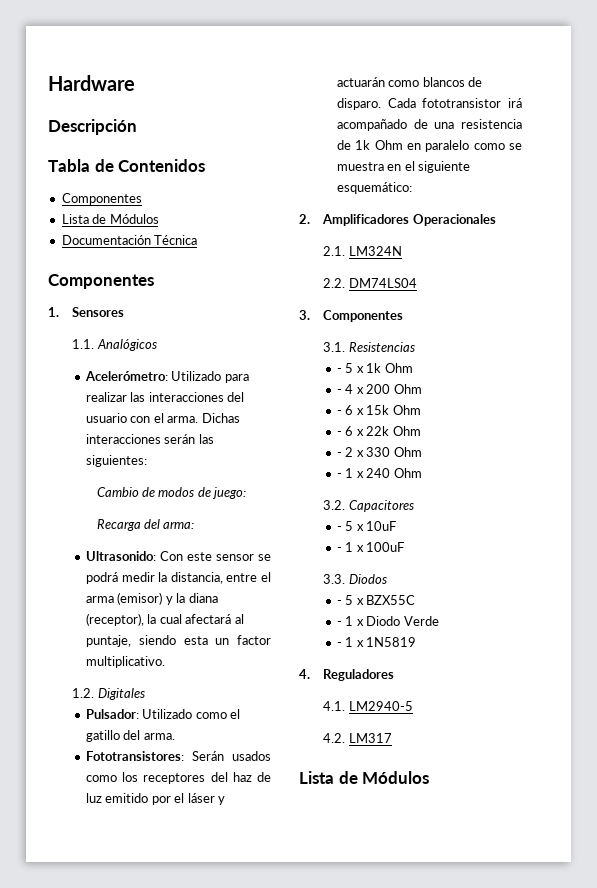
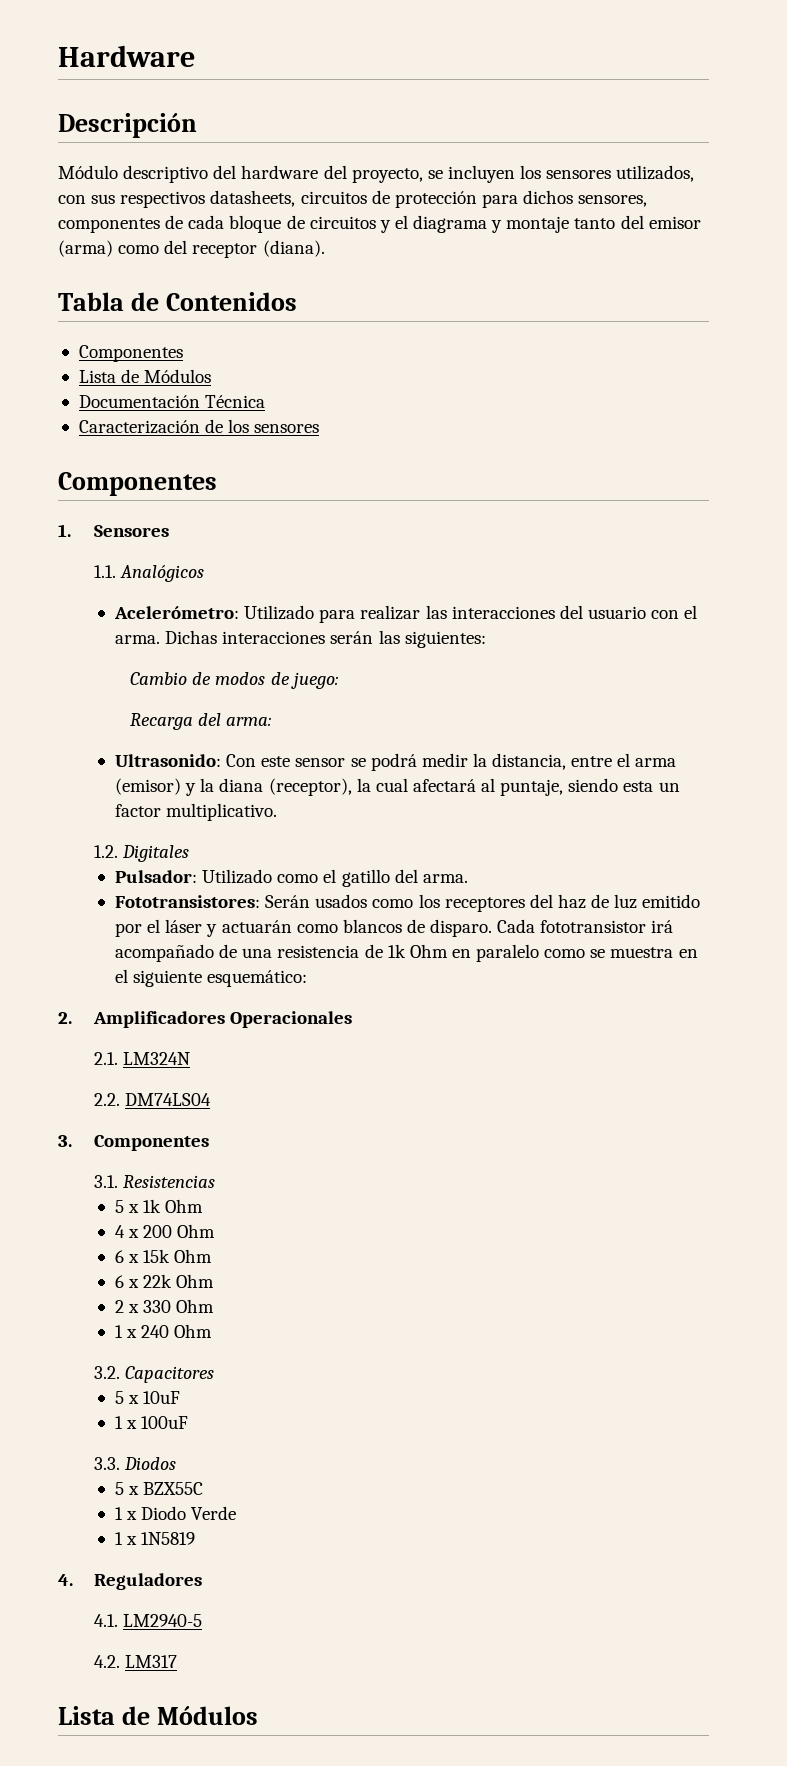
+ Módulo descriptivo del hardware del proyecto, se incluyen los sensores utilizados, con sus respectivos datasheets, circuitos de protección para dichos sensores, componentes de cada bloque de circuitos y el diagrama y montaje tanto del emisor (arma) como del receptor (diana).
+ Caracterización de los sensores
- - 5 x 1k Ohm
+ 5 x 1k Ohm
- - 4 x 200 Ohm
+ 4 x 200 Ohm
- - 6 x 15k Ohm
+ 6 x 15k Ohm
- - 6 x 22k Ohm
+ 6 x 22k Ohm
- - 2 x 330 Ohm
+ 2 x 330 Ohm
- - 1 x 240 Ohm
+ 1 x 240 Ohm
- - 5 x 10uF
+ 5 x 10uF
- - 1 x 100uF
+ 1 x 100uF
- - 5 x BZX55C
+ 5 x BZX55C
- - 1 x Diodo Verde
+ 1 x Diodo Verde
- - 1 x 1N5819
+ 1 x 1N5819

